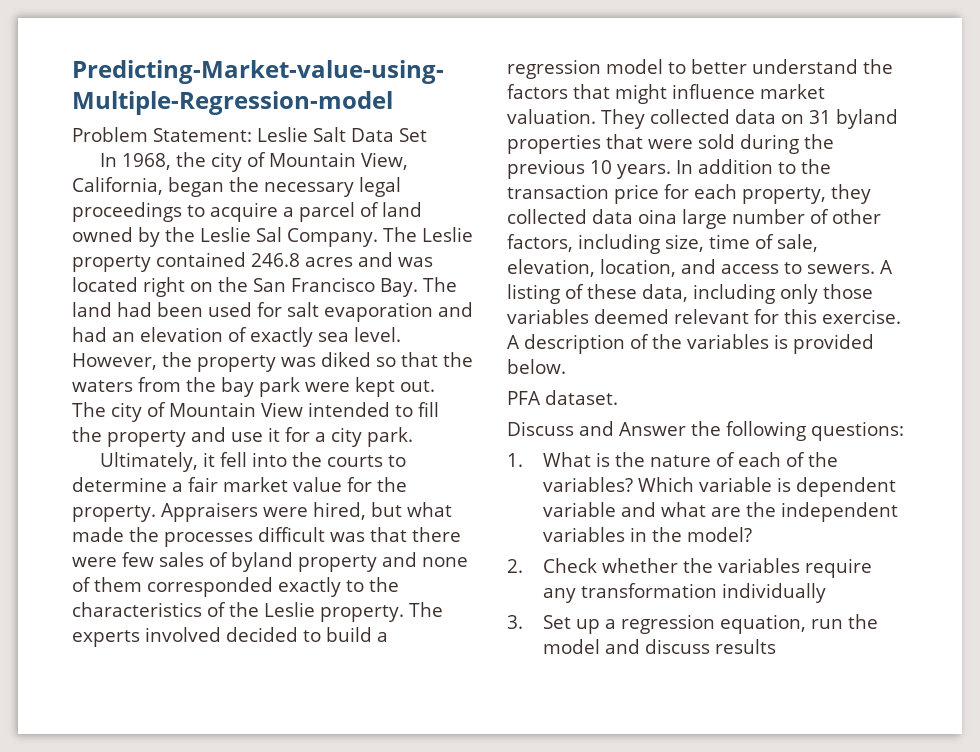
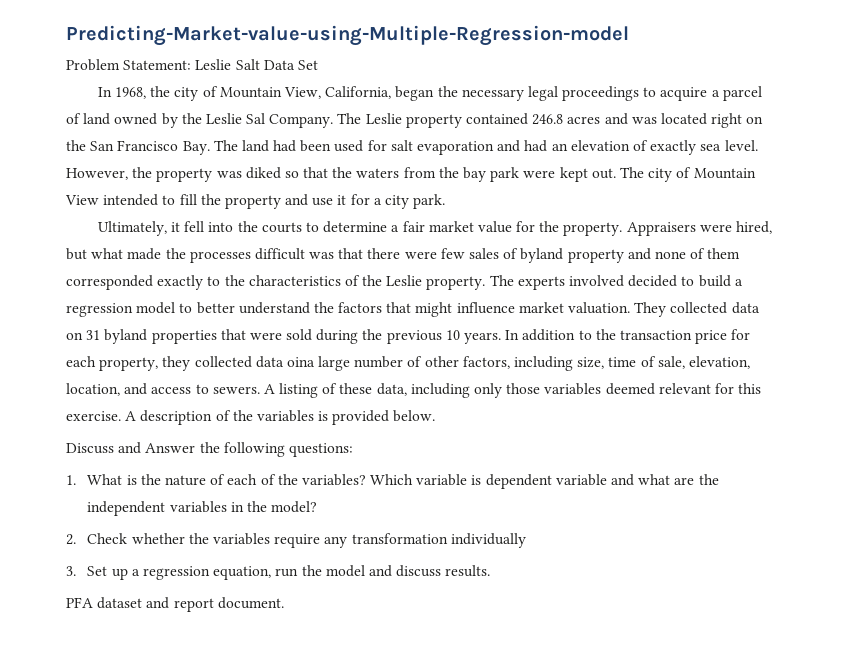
- PFA dataset.
- 3. Set up a regression equation, run the model and discuss results
+ 3. Set up a regression equation, run the model and discuss results.
+ PFA dataset and report document.

